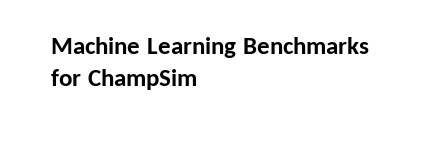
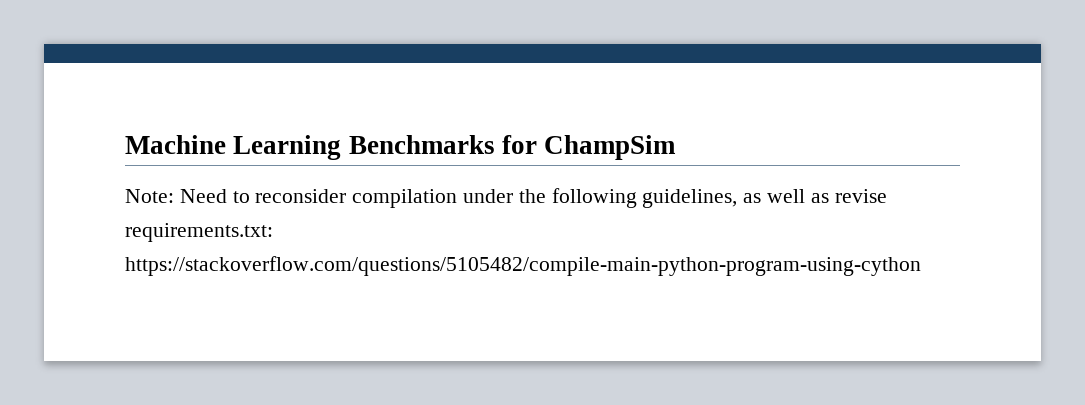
+ Note: Need to reconsider compilation under the following guidelines, as well as revise requirements.txt: https://stackoverflow.com/questions/5105482/compile-main-python-program-using-cython

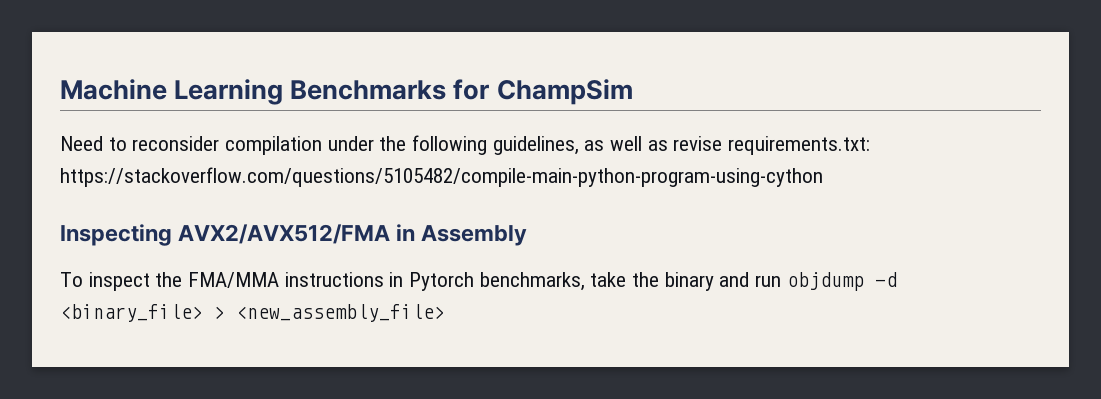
- Note: Need to reconsider compilation under the following guidelines, as well as revise requirements.txt: https://stackoverflow.com/questions/5105482/compile-main-python-program-using-cython
+ Need to reconsider compilation under the following guidelines, as well as revise requirements.txt: https://stackoverflow.com/questions/5105482/compile-main-python-program-using-cython
+ Inspecting AVX2/AVX512/FMA in Assembly
+ To inspect the FMA/MMA instructions in Pytorch benchmarks, take the binary and run objdump -d <binary_file> > <new_assembly_file>

